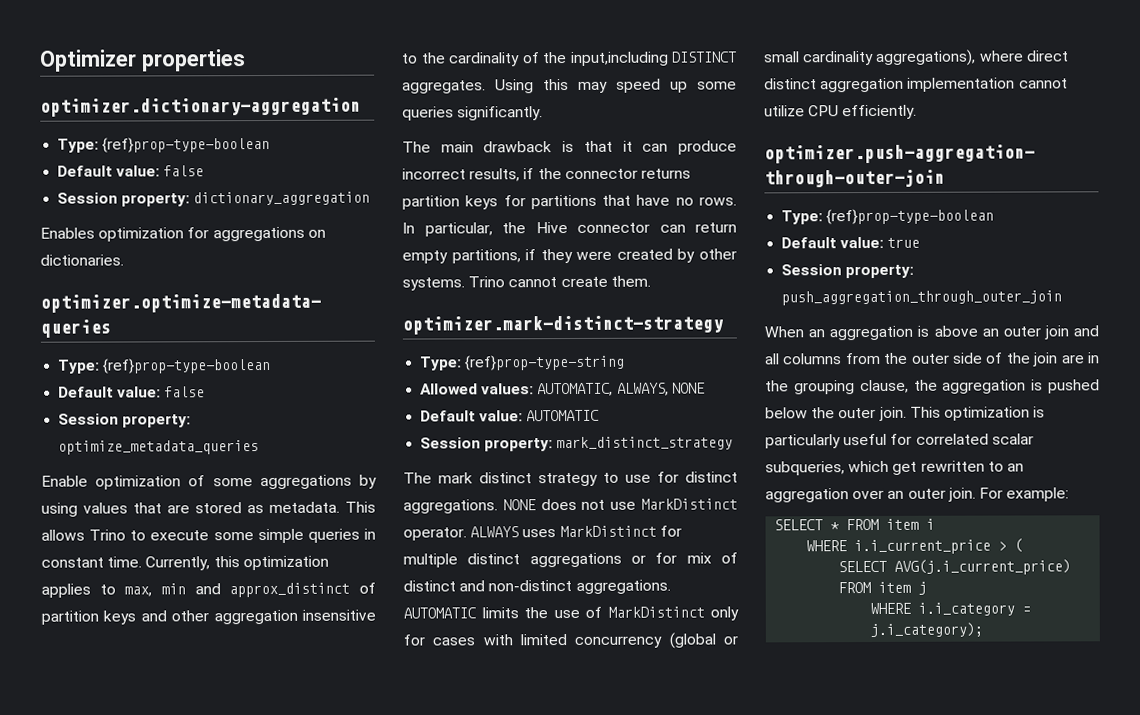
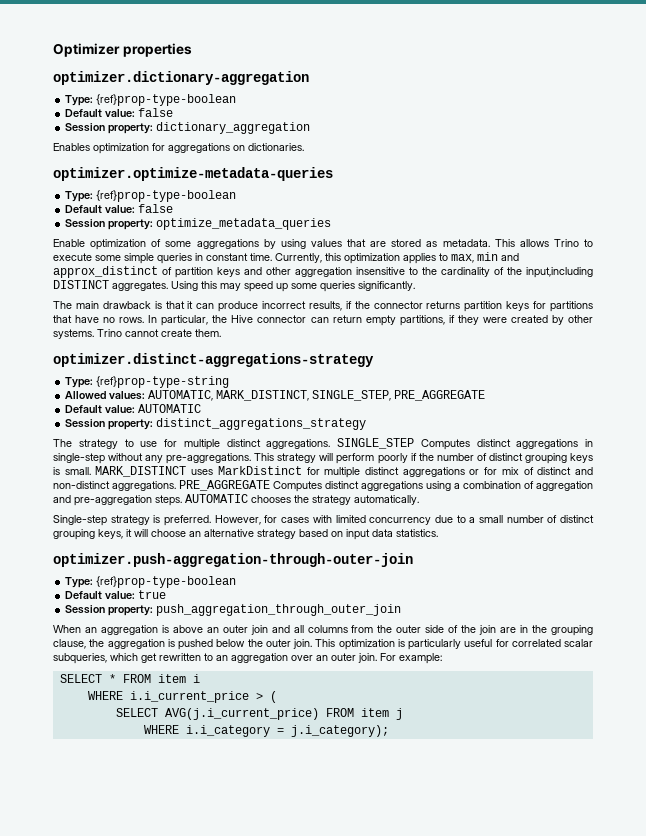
- optimizer.mark-distinct-strategy
+ optimizer.distinct-aggregations-strategy
- Allowed values: AUTOMATIC, ALWAYS, NONE
+ Allowed values: AUTOMATIC, MARK_DISTINCT, SINGLE_STEP, PRE_AGGREGATE
- Session property: mark_distinct_strategy
- The mark distinct strategy to use for distinct aggregations.
+ Session property: distinct_aggregations_strategy
+ The strategy to use for multiple distinct aggregations.
- NONE does not use MarkDistinct operator. ALWAYS uses MarkDistinct for multiple distinct aggregations or for mix of distinct and non-distinct aggregations.
+ SINGLE_STEP Computes distinct aggregations in single-step without any pre-aggregations. This strategy will perform poorly if the number of distinct grouping keys is small. MARK_DISTINCT uses MarkDistinct for multiple distinct aggregations or for mix of distinct and non-distinct aggregations.
- AUTOMATIC limits the use of MarkDistinct only for cases with limited concurrency (global or small cardinality aggregations), where direct distinct aggregation implementation cannot utilize CPU efficiently.
+ PRE_AGGREGATE Computes distinct aggregations using a combination of aggregation and pre-aggregation steps. AUTOMATIC chooses the strategy automatically.
+ Single-step strategy is preferred. However, for cases with limited concurrency due to a small number of distinct grouping keys, it will choose an alternative strategy based on input data statistics.

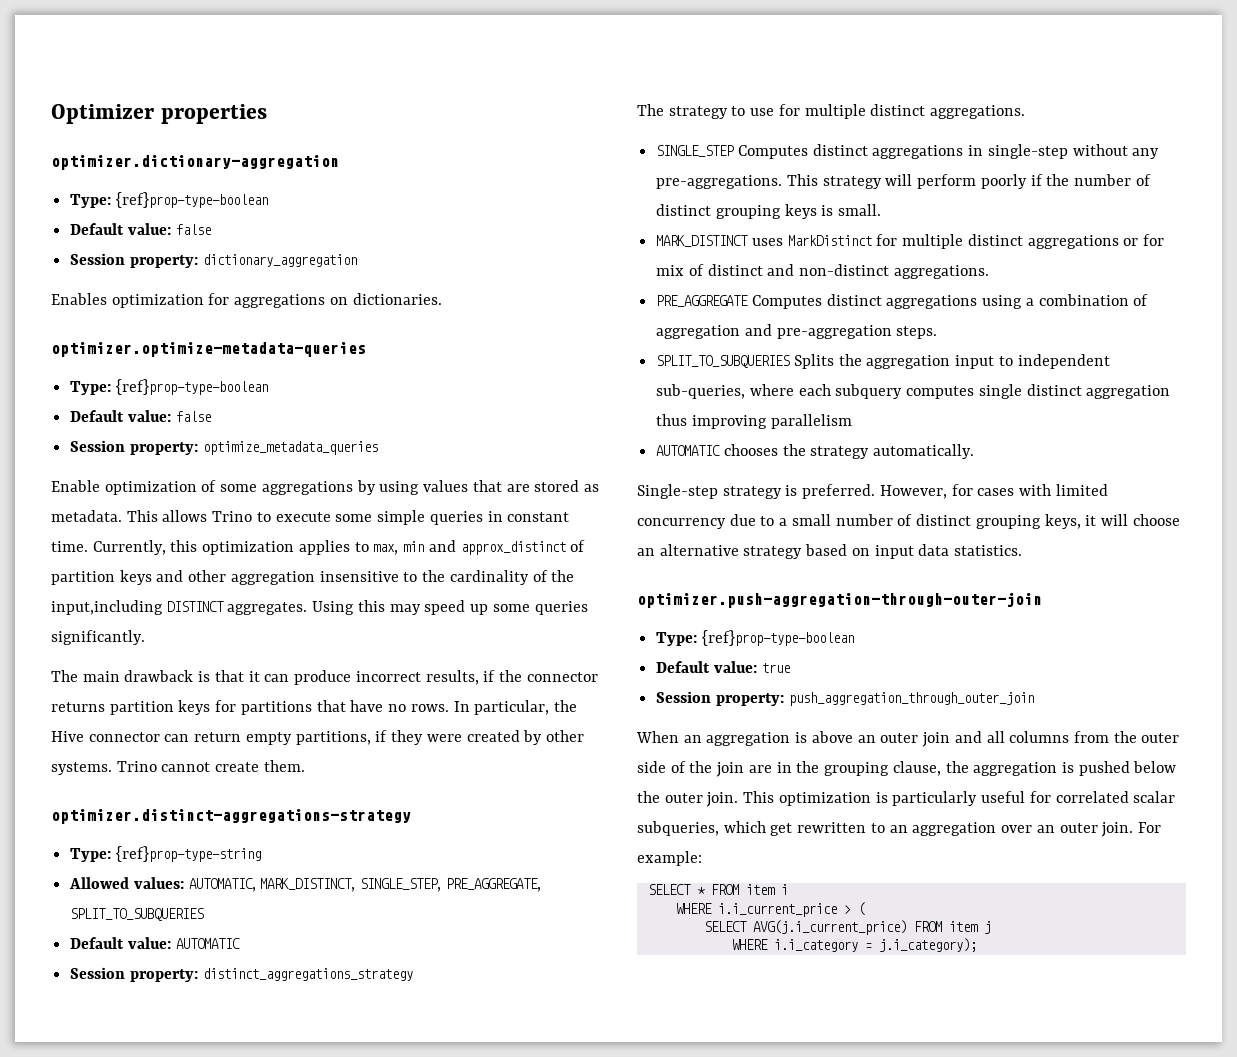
- Allowed values: AUTOMATIC, MARK_DISTINCT, SINGLE_STEP, PRE_AGGREGATE
+ Allowed values: AUTOMATIC, MARK_DISTINCT, SINGLE_STEP, PRE_AGGREGATE, SPLIT_TO_SUBQUERIES
- The strategy to use for multiple distinct aggregations. SINGLE_STEP Computes distinct aggregations in single-step without any pre-aggregations.
+ The strategy to use for multiple distinct aggregations.
+ SINGLE_STEP Computes distinct aggregations in single-step without any pre-aggregations.
- This strategy will perform poorly if the number of distinct grouping keys is small. MARK_DISTINCT uses MarkDistinct for multiple distinct aggregations or for mix of distinct and non-distinct aggregations. PRE_AGGREGATE Computes distinct aggregations using a combination of aggregation and pre-aggregation steps. AUTOMATIC chooses the strategy automatically.
+ This strategy will perform poorly if the number of distinct grouping keys is small.
+ MARK_DISTINCT uses MarkDistinct for multiple distinct aggregations or for mix of distinct and non-distinct aggregations.
+ PRE_AGGREGATE Computes distinct aggregations using a combination of aggregation and pre-aggregation steps.
+ SPLIT_TO_SUBQUERIES Splits the aggregation input to independent sub-queries, where each subquery computes single distinct aggregation thus improving parallelism
+ AUTOMATIC chooses the strategy automatically.

